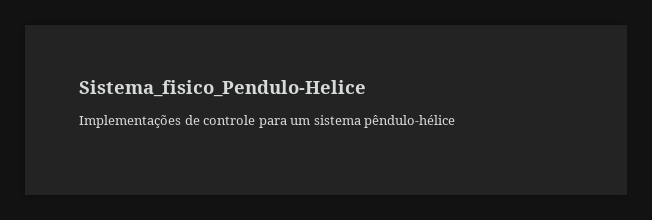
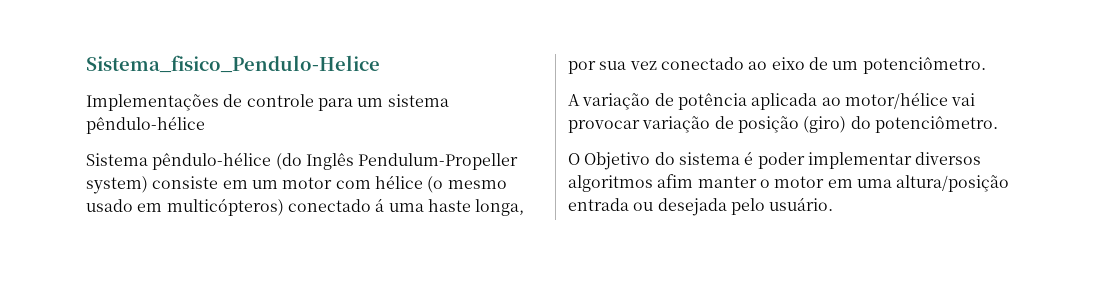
+ Sistema pêndulo-hélice (do Inglês Pendulum-Propeller system) consiste em um motor com hélice (o mesmo usado em multicópteros) conectado á uma haste longa, por sua vez conectado ao eixo de um potenciômetro.
+ A variação de potência aplicada ao motor/hélice vai provocar variação de posição (giro) do potenciômetro.
+ O Objetivo do sistema é poder implementar diversos algoritmos afim manter o motor em uma altura/posição entrada ou desejada pelo usuário.

